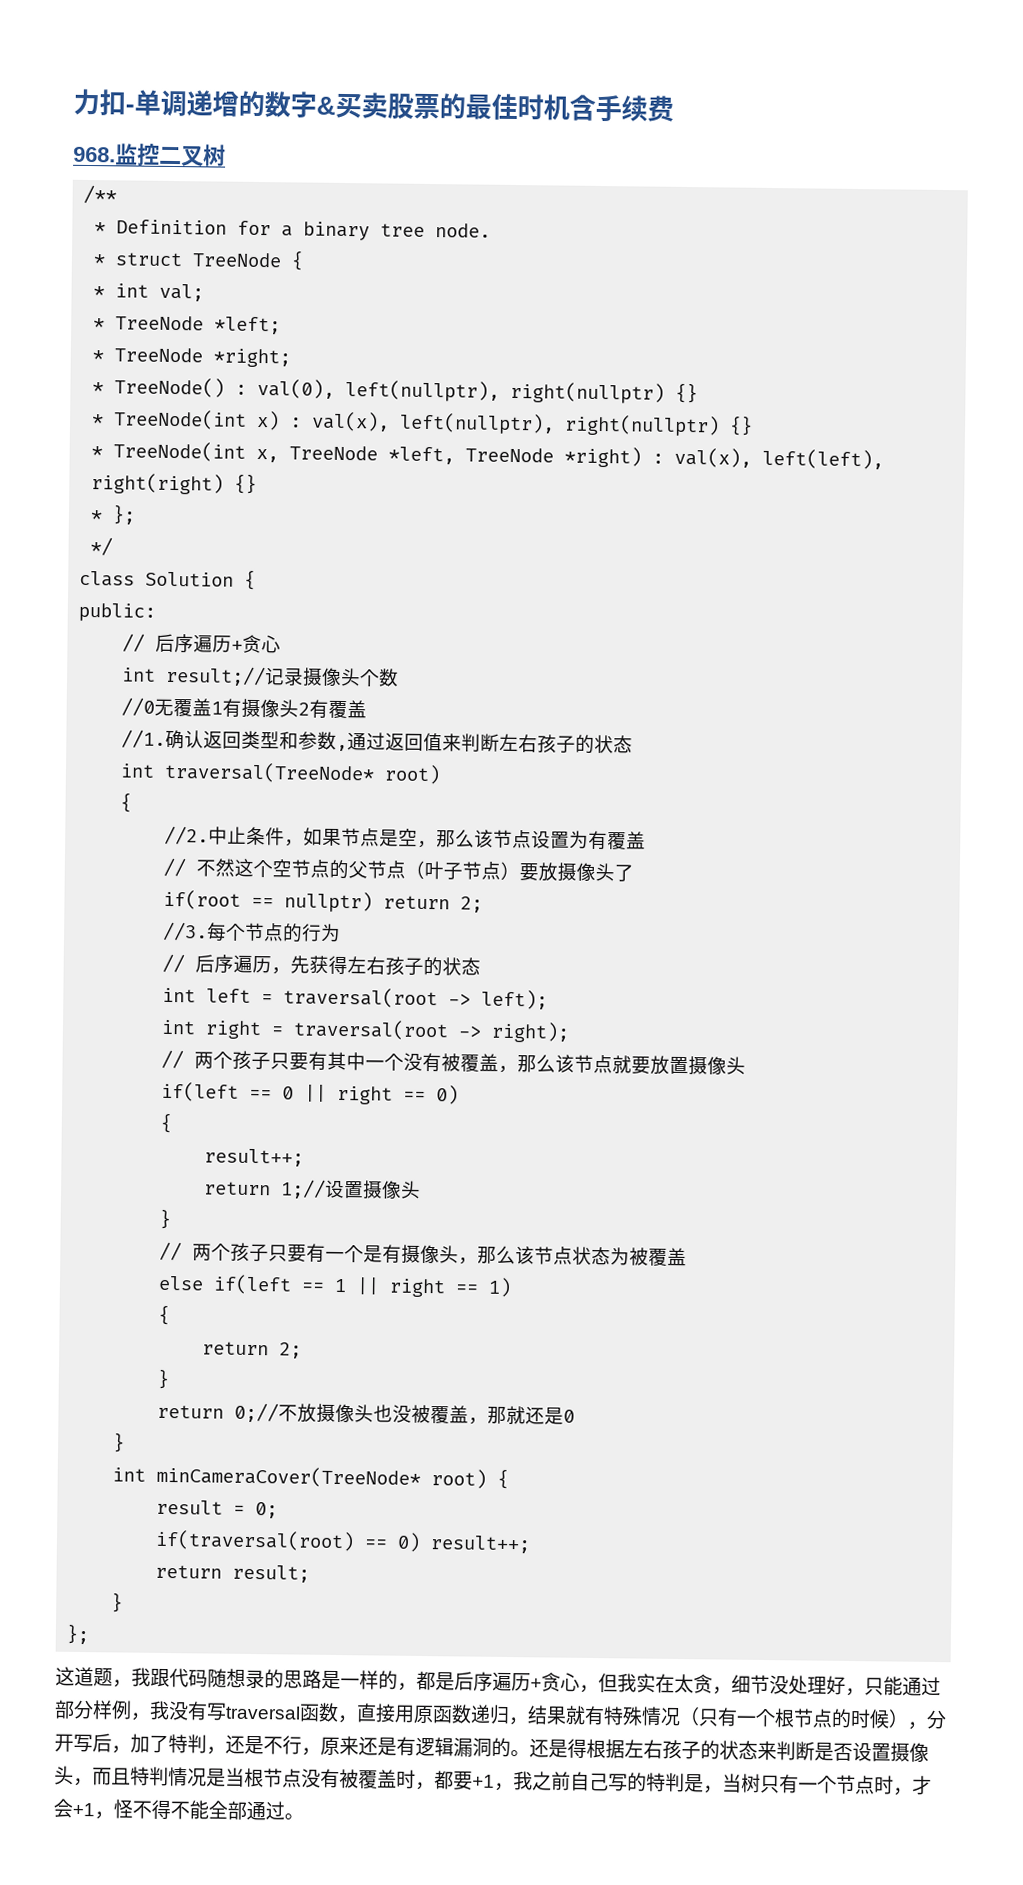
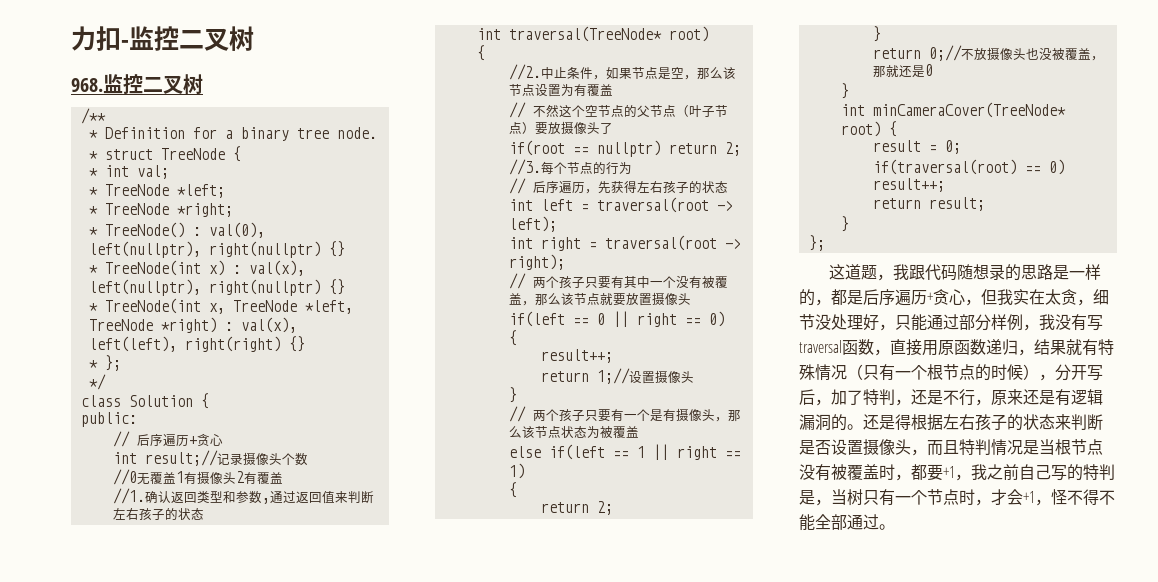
- 力扣-单调递增的数字&买卖股票的最佳时机含手续费
+ 力扣-监控二叉树

